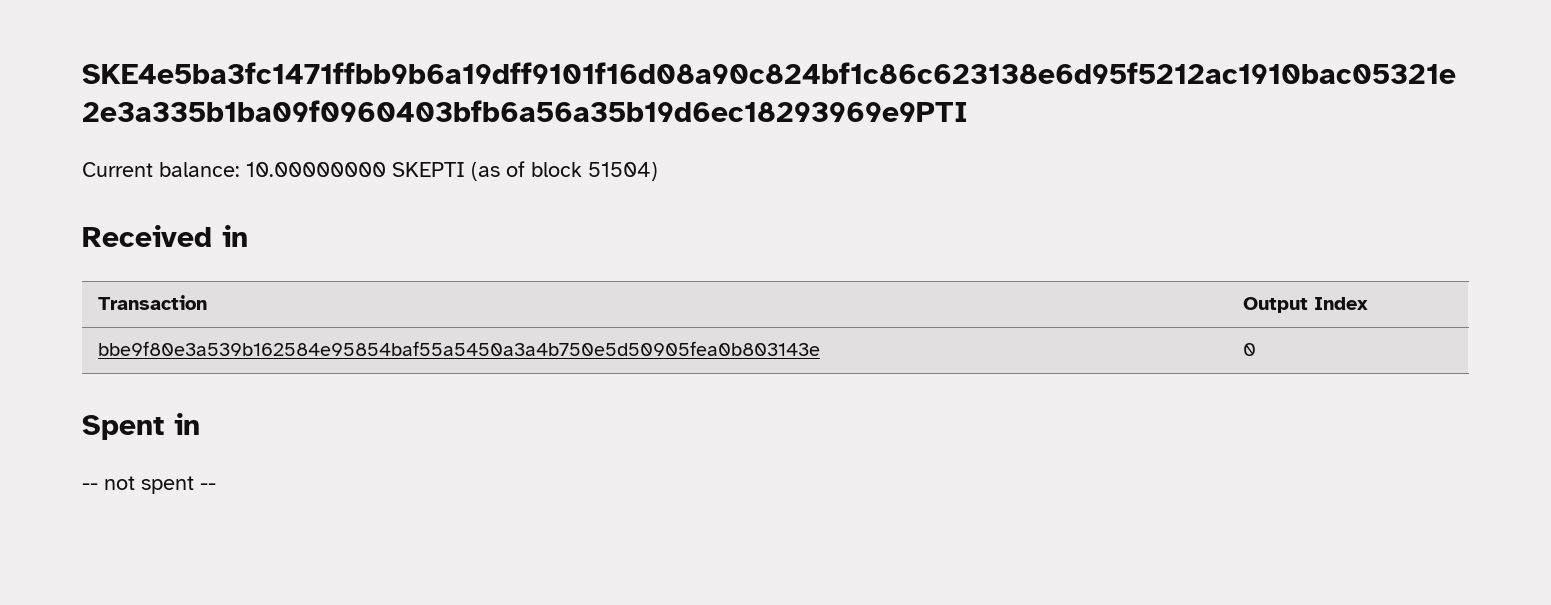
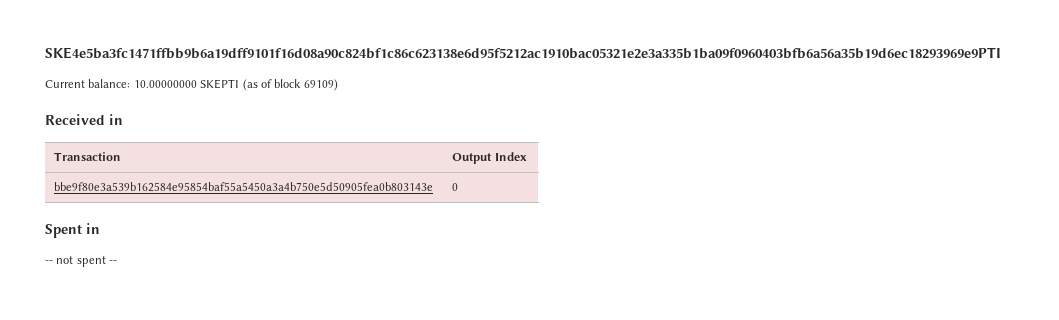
- Current balance: 10.00000000 SKEPTI (as of block 51504)
+ Current balance: 10.00000000 SKEPTI (as of block 69109)

